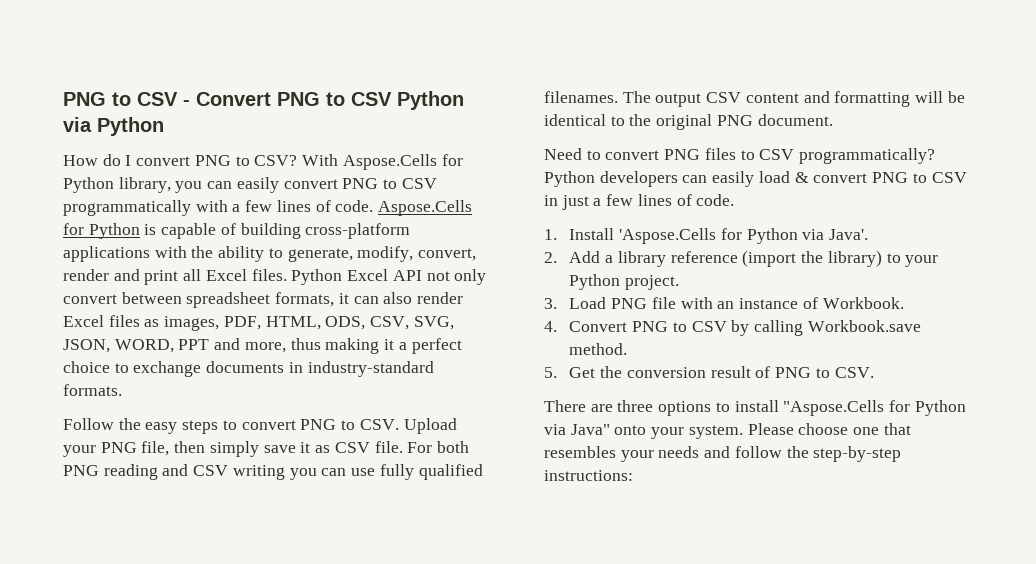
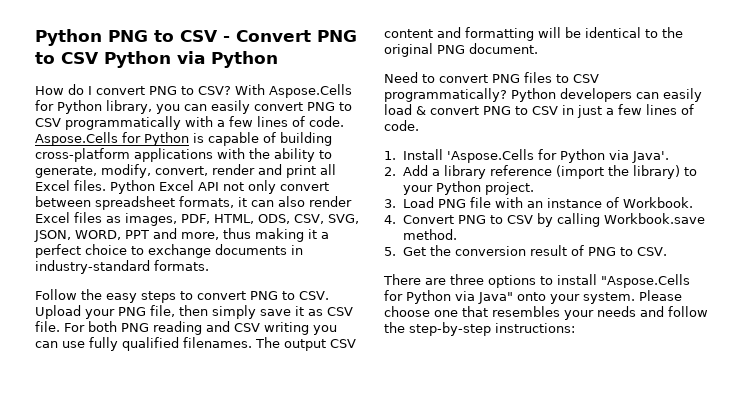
- PNG to CSV - Convert PNG to CSV Python via Python
+ Python PNG to CSV - Convert PNG to CSV Python via Python

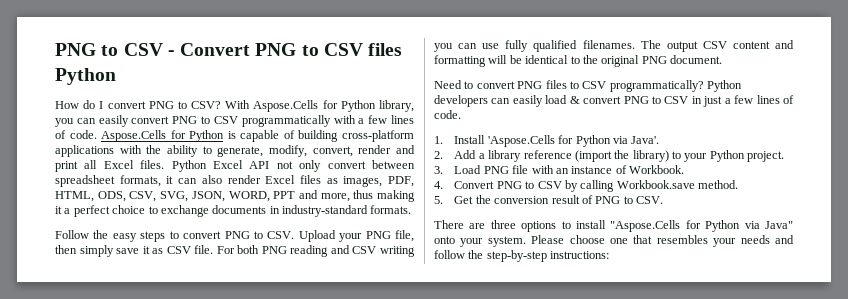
- Python PNG to CSV - Convert PNG to CSV Python via Python
+ PNG to CSV - Convert PNG to CSV files Python

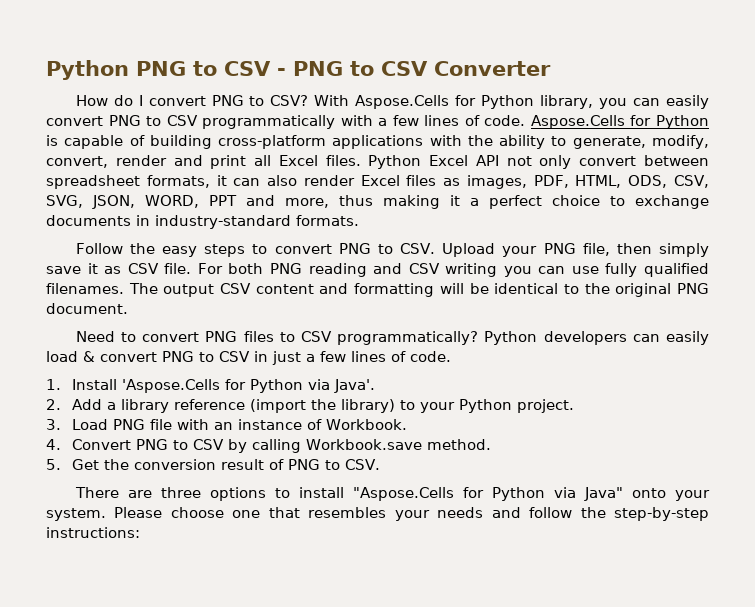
- PNG to CSV - Convert PNG to CSV files Python
+ Python PNG to CSV - PNG to CSV Converter

